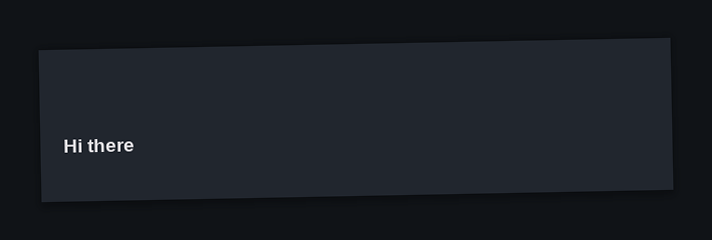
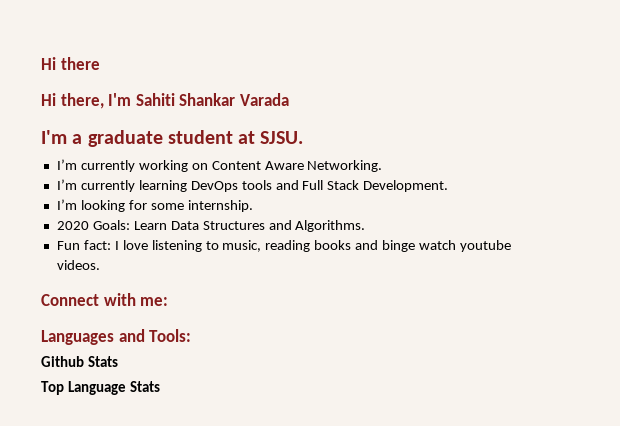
+ Hi there, I'm Sahiti Shankar Varada
+ I'm a graduate student at SJSU.
+ I’m currently working on Content Aware Networking.
+ I’m currently learning DevOps tools and Full Stack Development.
+ I’m looking for some internship.
+ 2020 Goals: Learn Data Structures and Algorithms.
+ Fun fact: I love listening to music, reading books and binge watch youtube videos.
+ Connect with me:
+ Languages and Tools:
+ Github Stats
+ Top Language Stats

